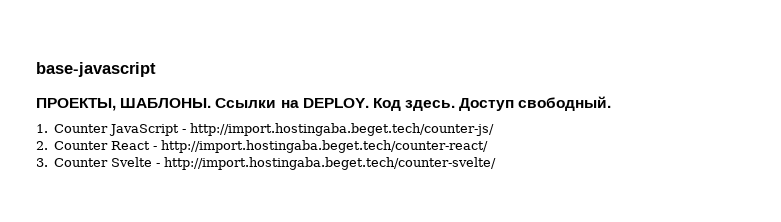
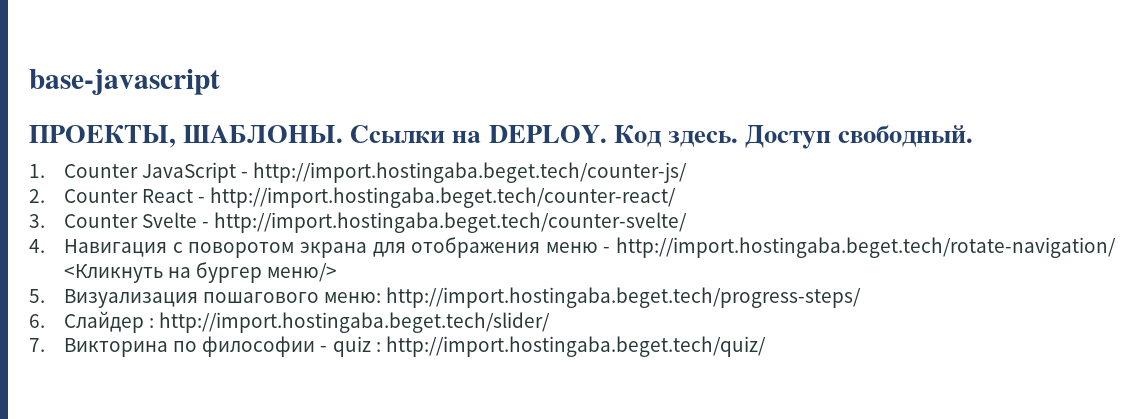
+ 4. Навигация с поворотом экрана для отображения меню - http://import.hostingaba.beget.tech/rotate-navigation/ <Кликнуть на бургер меню/>
+ 5. Визуализация пошагового меню: http://import.hostingaba.beget.tech/progress-steps/
+ 6. Слайдер : http://import.hostingaba.beget.tech/slider/
+ 7. Викторина по философии - quiz : http://import.hostingaba.beget.tech/quiz/

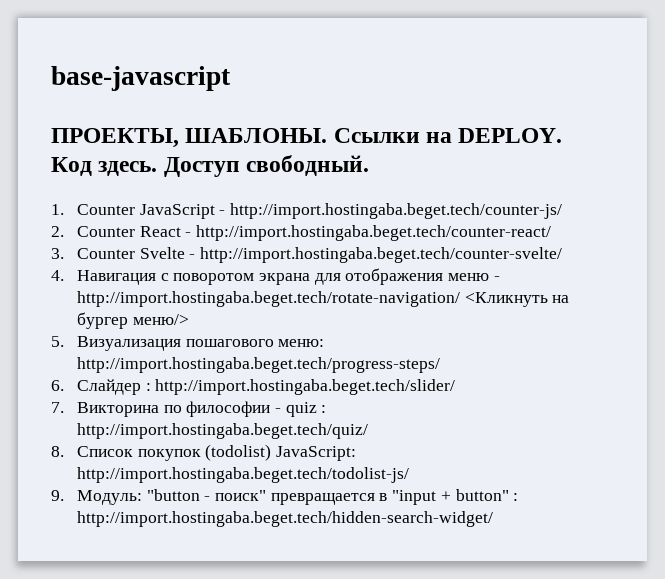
+ 8. Список покупок (todolist) JavaScript: http://import.hostingaba.beget.tech/todolist-js/
+ 9. Модуль: "button - поиск" превращается в "input + button" : http://import.hostingaba.beget.tech/hidden-search-widget/

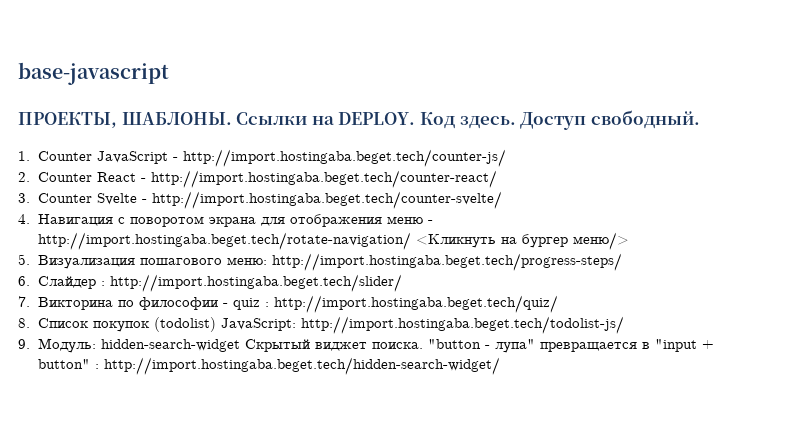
- 9. Модуль: "button - поиск" превращается в "input + button" : http://import.hostingaba.beget.tech/hidden-search-widget/
+ 9. Модуль: hidden-search-widget Скрытый виджет поиска. "button - лупа" превращается в "input + button" : http://import.hostingaba.beget.tech/hidden-search-widget/

